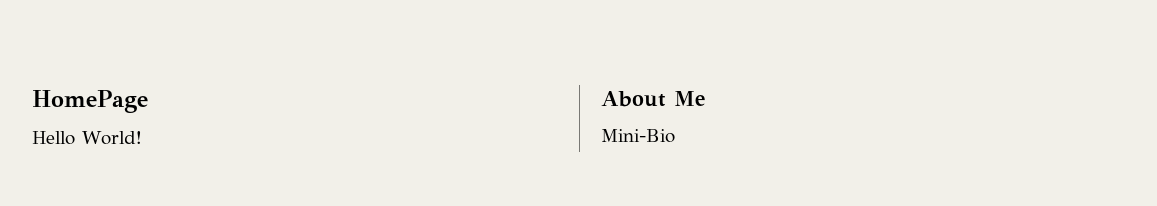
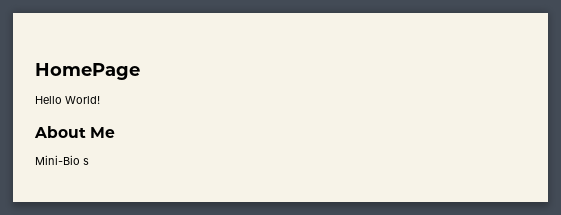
- Mini-Bio
+ Mini-Bio s

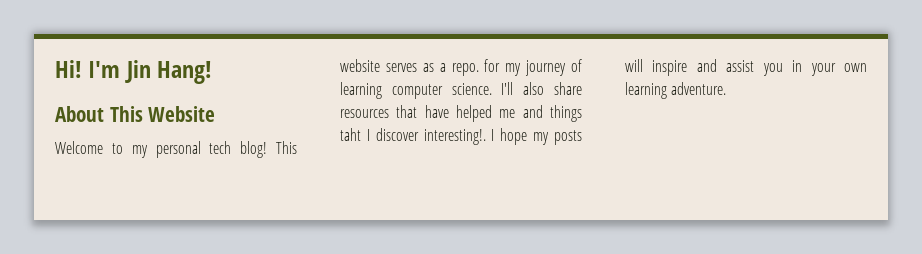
- HomePage
- Hello World!
- About Me
- Mini-Bio s
+ Hi! I'm Jin Hang!
+ About This Website
+ Welcome to my personal tech blog! This website serves as a repo. for my journey of learning computer science. I'll also share resources that have helped me and things taht I discover interesting!. I hope my posts will inspire and assist you in your own learning adventure.

